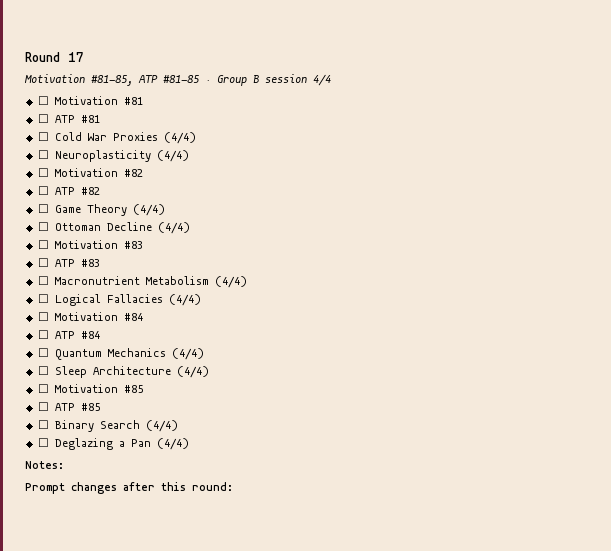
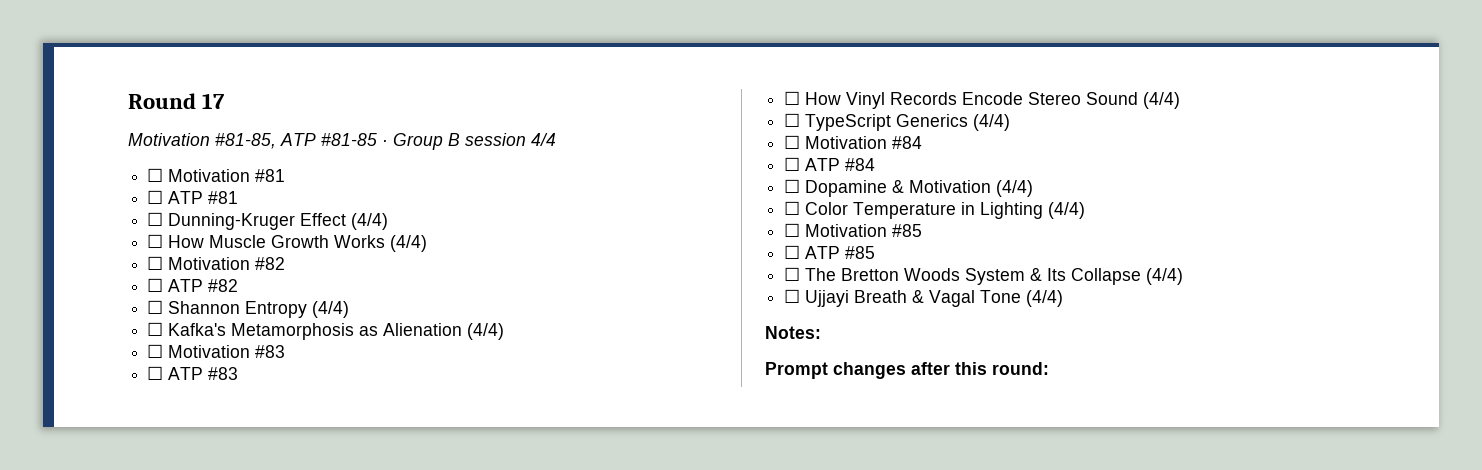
- ☐ Cold War Proxies (4/4)
- ☐ Neuroplasticity (4/4)
+ ☐ Dunning-Kruger Effect (4/4)
+ ☐ How Muscle Growth Works (4/4)
- ☐ Game Theory (4/4)
- ☐ Ottoman Decline (4/4)
+ ☐ Shannon Entropy (4/4)
+ ☐ Kafka's Metamorphosis as Alienation (4/4)
- ☐ Macronutrient Metabolism (4/4)
- ☐ Logical Fallacies (4/4)
+ ☐ How Vinyl Records Encode Stereo Sound (4/4)
+ ☐ TypeScript Generics (4/4)
- ☐ Quantum Mechanics (4/4)
- ☐ Sleep Architecture (4/4)
+ ☐ Dopamine & Motivation (4/4)
+ ☐ Color Temperature in Lighting (4/4)
- ☐ Binary Search (4/4)
- ☐ Deglazing a Pan (4/4)
+ ☐ The Bretton Woods System & Its Collapse (4/4)
+ ☐ Ujjayi Breath & Vagal Tone (4/4)

